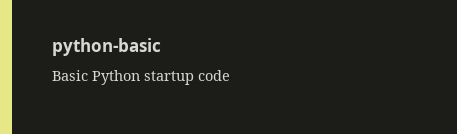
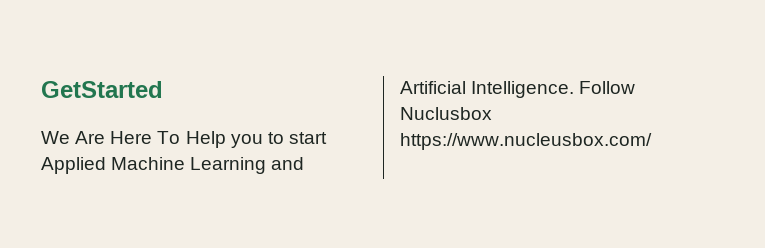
- python-basic
- Basic Python startup code
+ GetStarted
+ We Are Here To Help you to start Applied Machine Learning and Artificial Intelligence. Follow Nuclusbox https://www.nucleusbox.com/

